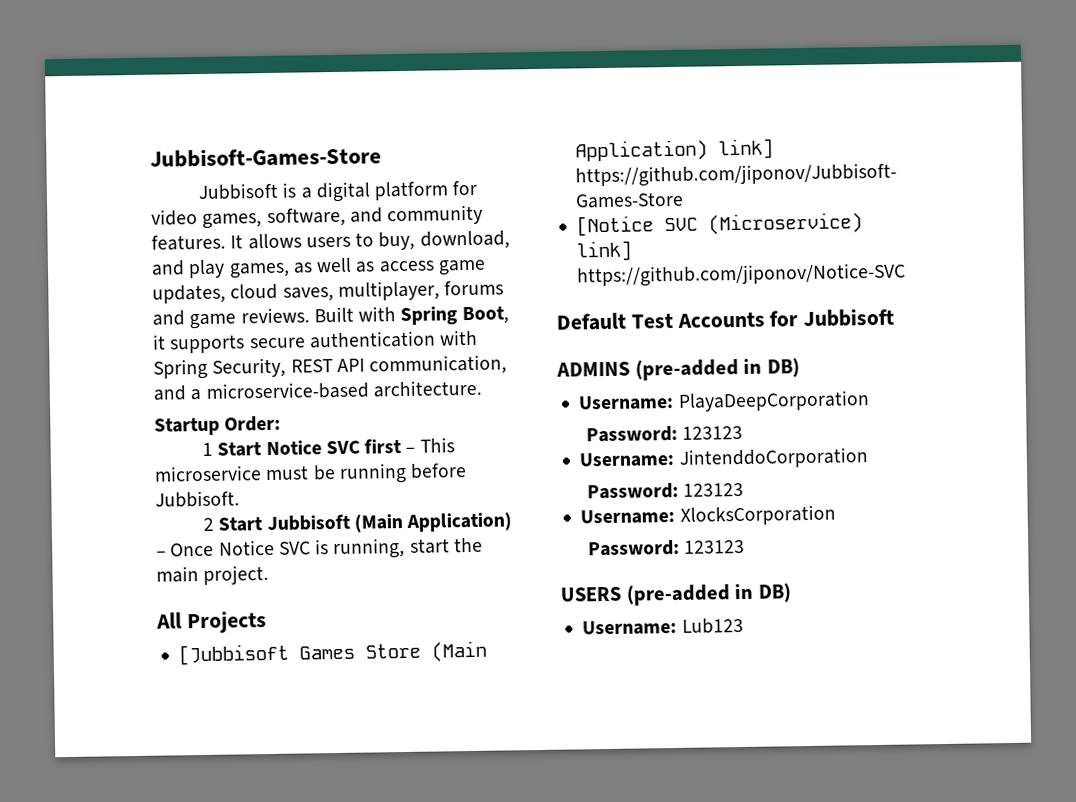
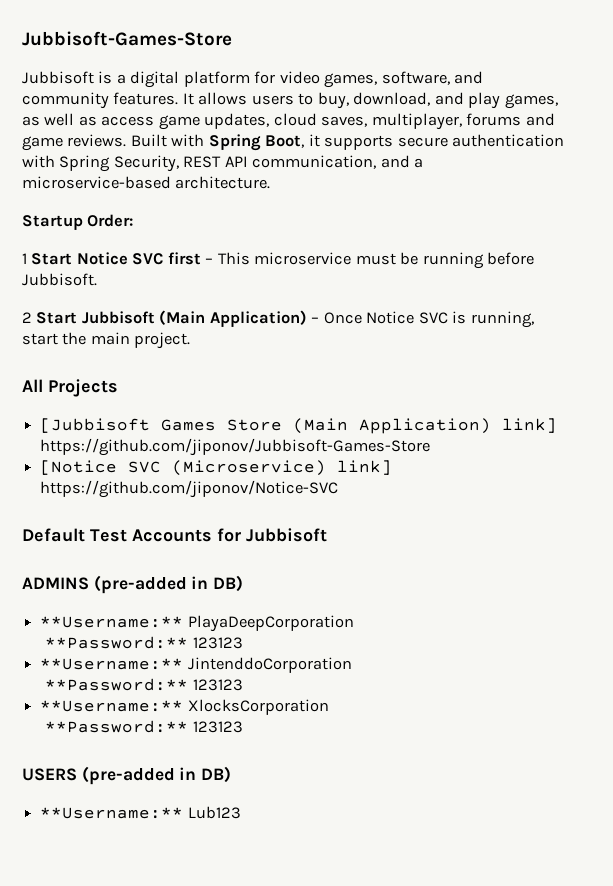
- Username: PlayaDeepCorporation
- Password: 123123
- Username: JintenddoCorporation
- Password: 123123
- Username: XlocksCorporation
- Password: 123123
+ **Username:** PlayaDeepCorporation
+ **Password:** 123123
+ **Username:** JintenddoCorporation
+ **Password:** 123123
+ **Username:** XlocksCorporation
+ **Password:** 123123
- Username: Lub123
+ **Username:** Lub123

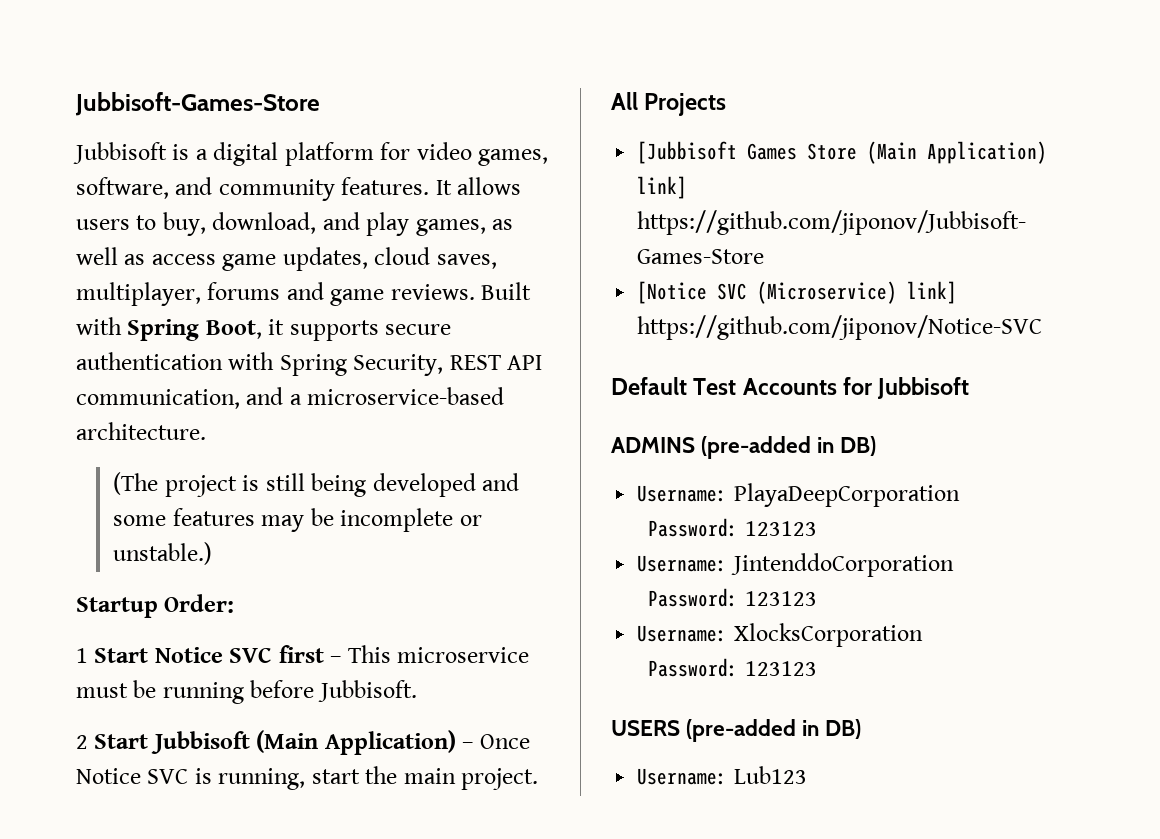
+ (The project is still being developed and some features may be incomplete or unstable.)
- **Username:** PlayaDeepCorporation
- **Password:** 123123
- **Username:** JintenddoCorporation
- **Password:** 123123
- **Username:** XlocksCorporation
- **Password:** 123123
+ Username: PlayaDeepCorporation
+ Password: 123123
+ Username: JintenddoCorporation
+ Password: 123123
+ Username: XlocksCorporation
+ Password: 123123
- **Username:** Lub123
+ Username: Lub123

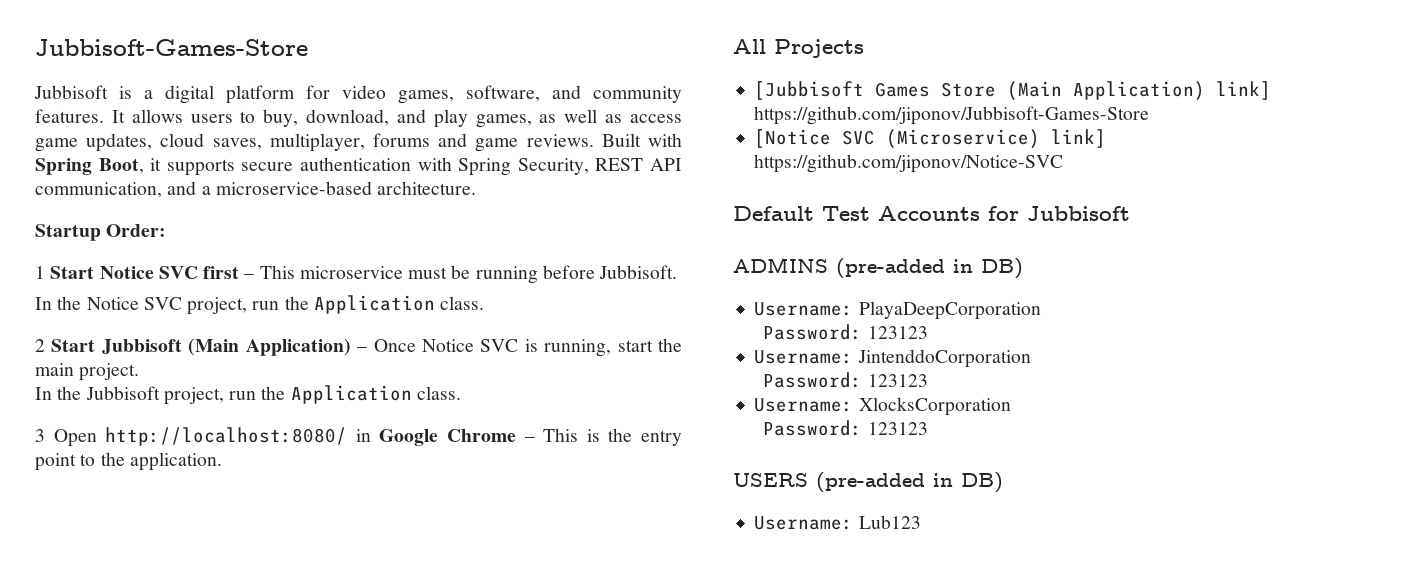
- (The project is still being developed and some features may be incomplete or unstable.)
+ In the Notice SVC project, run the Application class.
+ In the Jubbisoft project, run the Application class.
+ 3 Open http://localhost:8080/ in Google Chrome – This is the entry point to the application.

